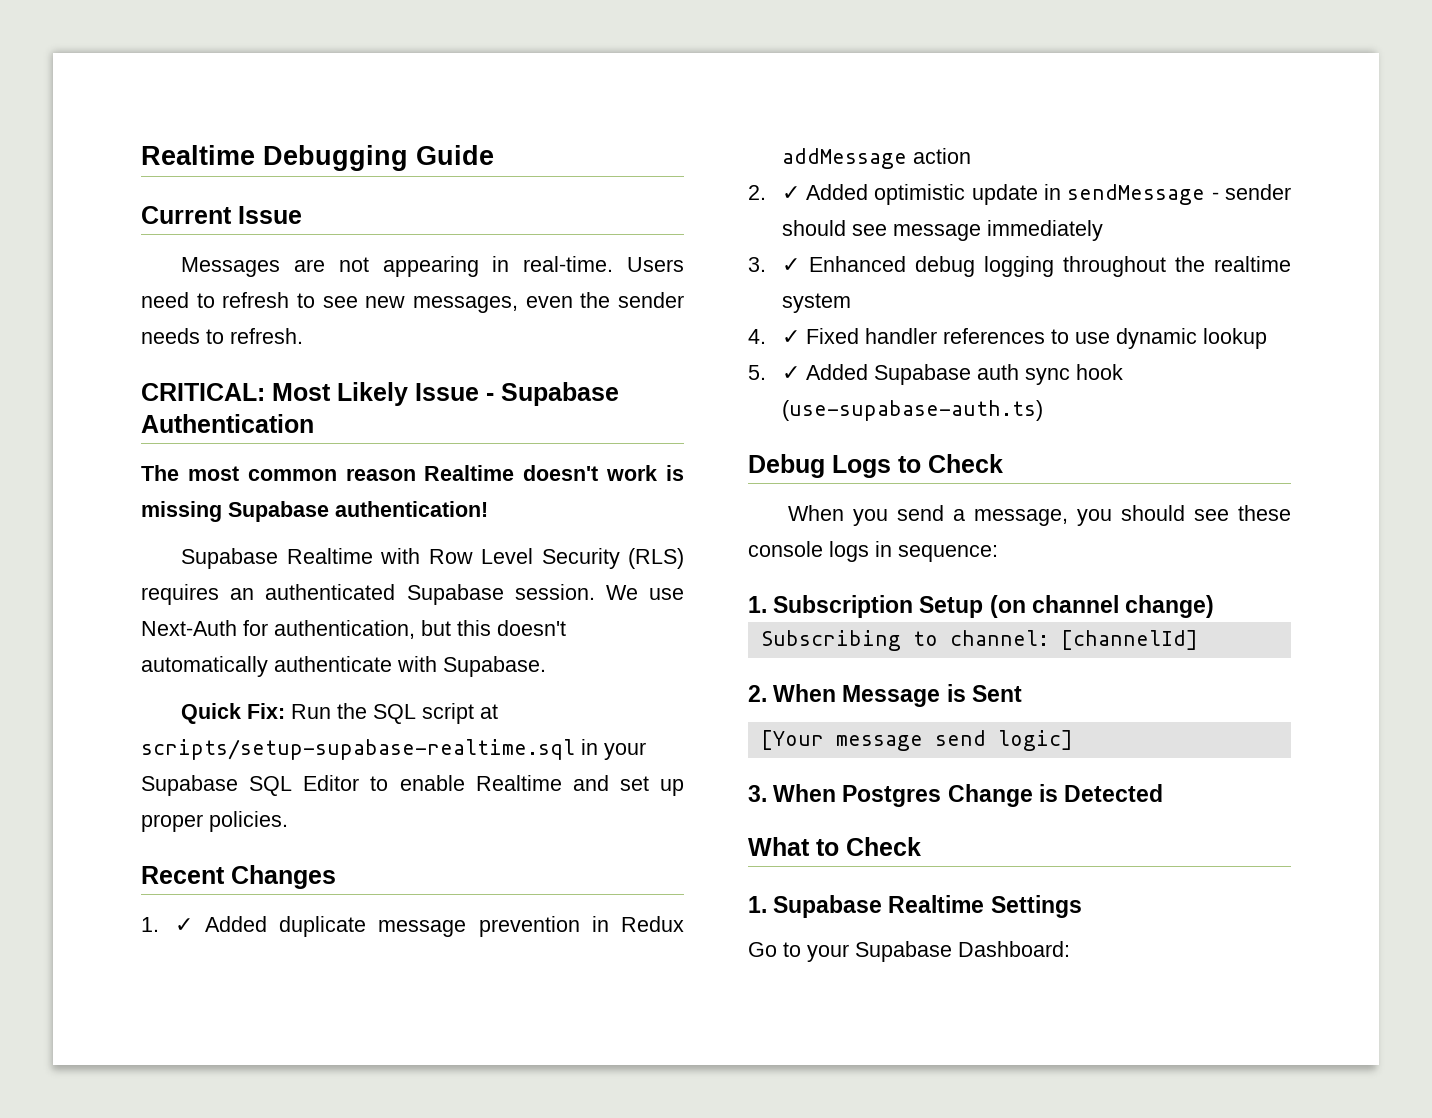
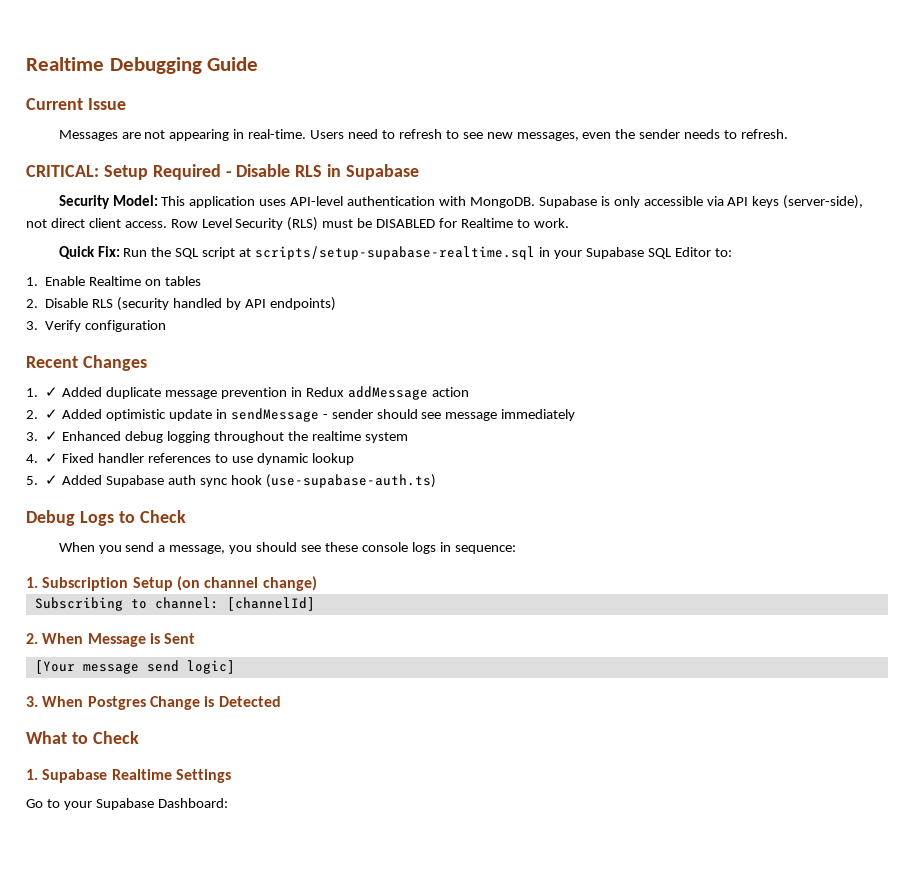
- CRITICAL: Most Likely Issue - Supabase Authentication
- The most common reason Realtime doesn't work is missing Supabase authentication!
- Supabase Realtime with Row Level Security (RLS) requires an authenticated Supabase session. We use Next-Auth for authentication, but this doesn't automatically authenticate with Supabase.
+ CRITICAL: Setup Required - Disable RLS in Supabase
+ Security Model: This application uses API-level authentication with MongoDB. Supabase is only accessible via API keys (server-side), not direct client access. Row Level Security (RLS) must be DISABLED for Realtime to work.
- Quick Fix: Run the SQL script at scripts/setup-supabase-realtime.sql in your Supabase SQL Editor to enable Realtime and set up proper policies.
+ Quick Fix: Run the SQL script at scripts/setup-supabase-realtime.sql in your Supabase SQL Editor to:
+ 1. Enable Realtime on tables
+ 2. Disable RLS (security handled by API endpoints)
+ 3. Verify configuration

